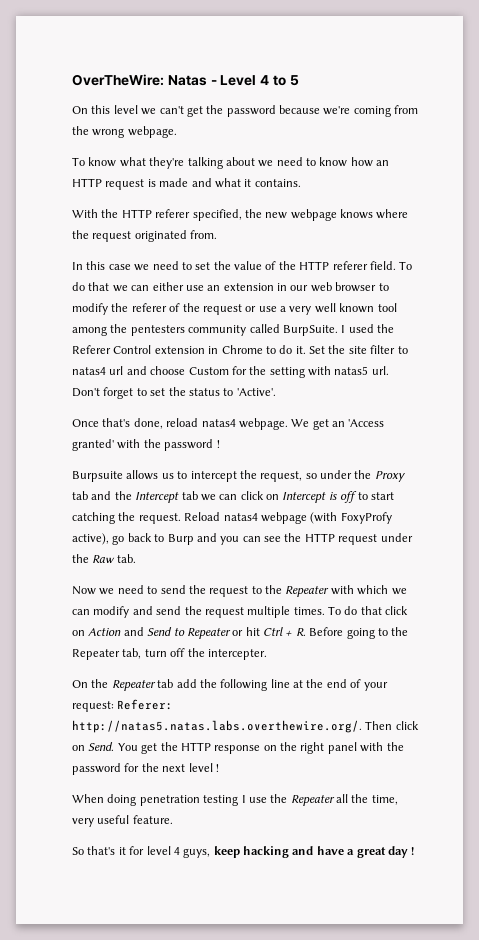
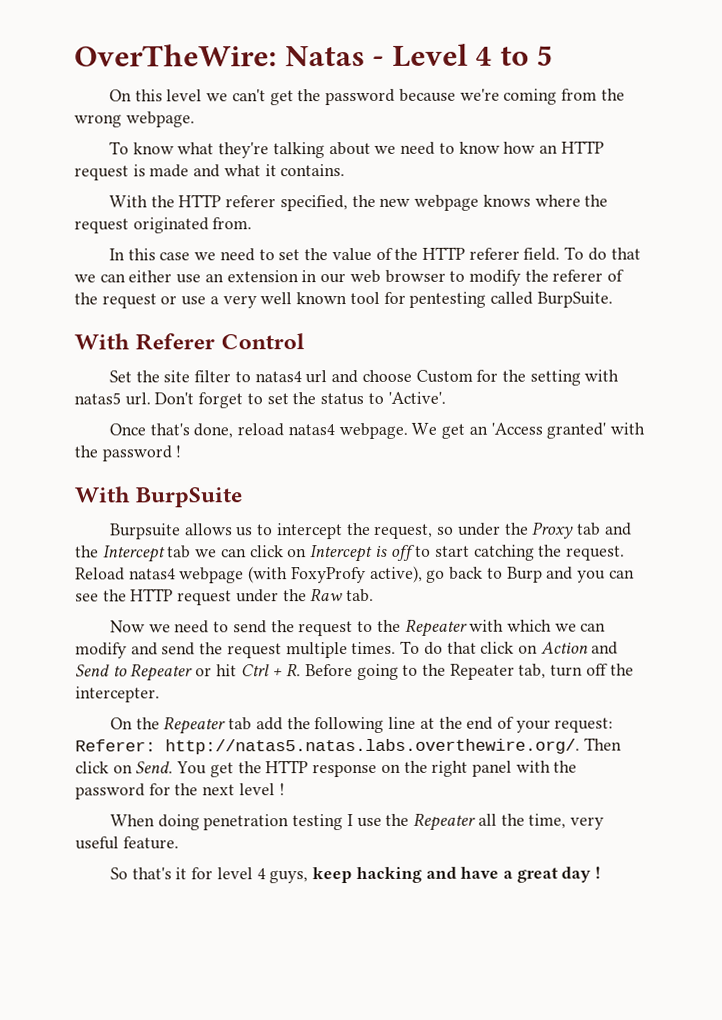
- To do that we can either use an extension in our web browser to modify the referer of the request or use a very well known tool among the pentesters community called BurpSuite. I used the Referer Control extension in Chrome to do it. Set the site filter to natas4 url and choose Custom for the setting with natas5 url.
+ To do that we can either use an extension in our web browser to modify the referer of the request or use a very well known tool for pentesting called BurpSuite.
+ With Referer Control
+ Set the site filter to natas4 url and choose Custom for the setting with natas5 url.
+ With BurpSuite

